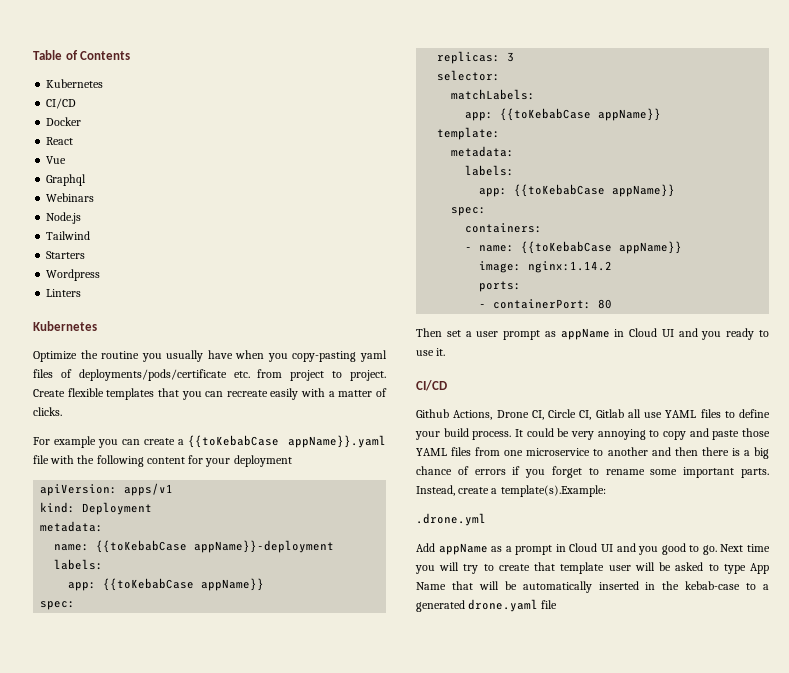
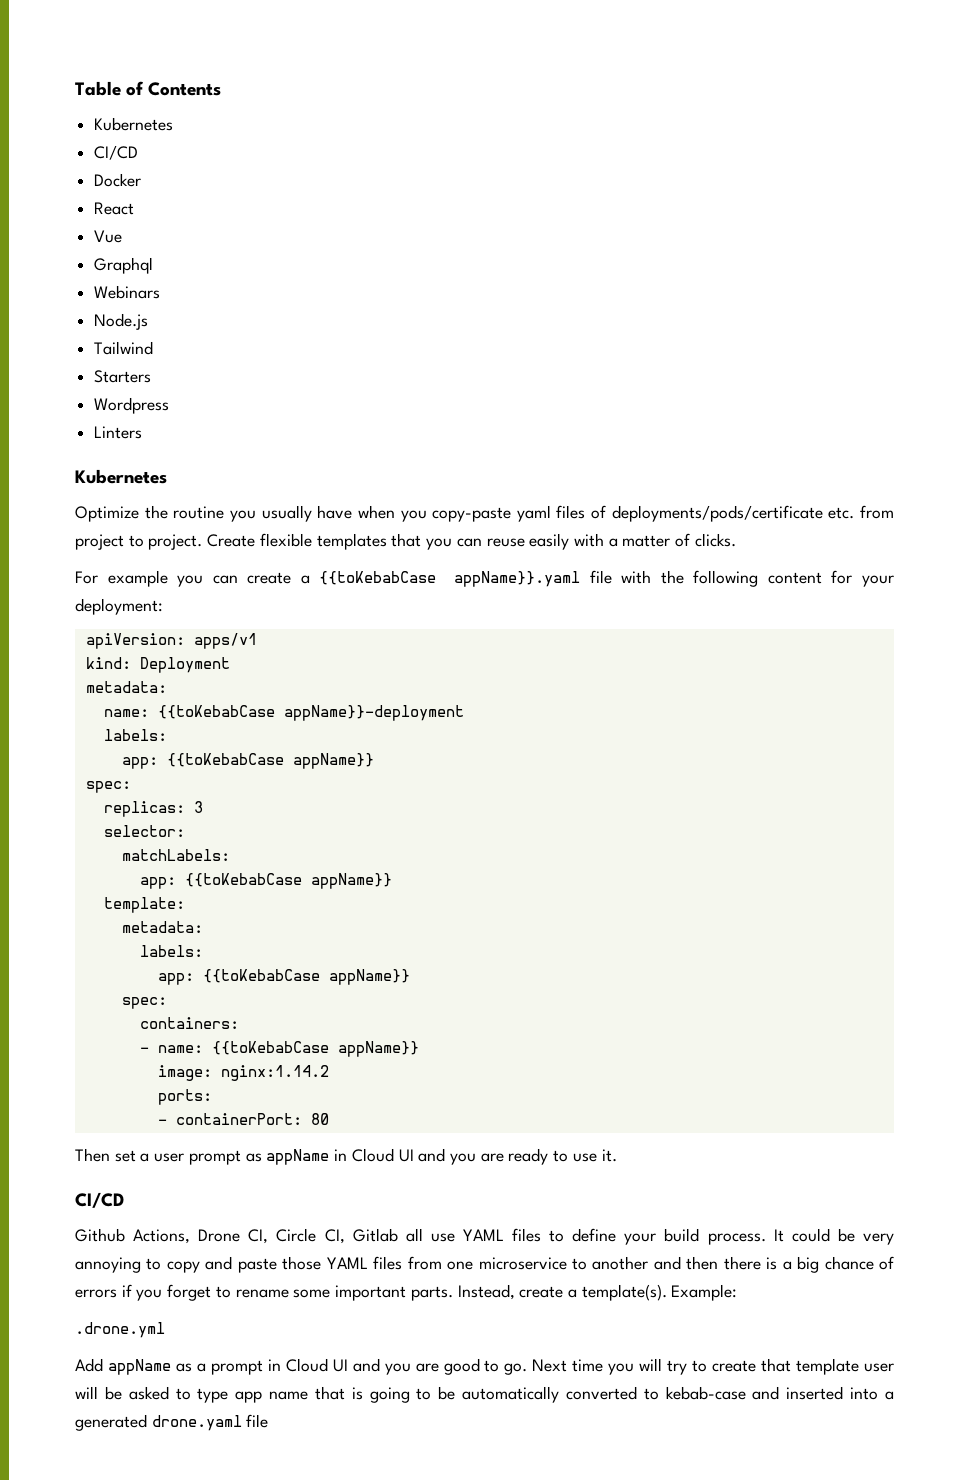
- Optimize the routine you usually have when you copy-pasting yaml files of deployments/pods/certificate etc. from project to project.
+ Optimize the routine you usually have when you copy-paste yaml files of deployments/pods/certificate etc. from project to project.
- Create flexible templates that you can recreate easily with a matter of clicks.
+ Create flexible templates that you can reuse easily with a matter of clicks.
- For example you can create a {{toKebabCase appName}}.yaml file with the following content for your deployment
+ For example you can create a {{toKebabCase appName}}.yaml file with the following content for your deployment:
- Then set a user prompt as appName in Cloud UI and you ready to use it.
+ Then set a user prompt as appName in Cloud UI and you are ready to use it.
- Instead, create a template(s).Example:
+ Instead, create a template(s). Example:
- Add appName as a prompt in Cloud UI and you good to go.
+ Add appName as a prompt in Cloud UI and you are good to go.
- Next time you will try to create that template user will be asked to type App Name that will be automatically inserted in the kebab-case to a generated drone.yaml file
+ Next time you will try to create that template user will be asked to type app name that is going to be automatically converted to kebab-case and inserted into a generated drone.yaml file

